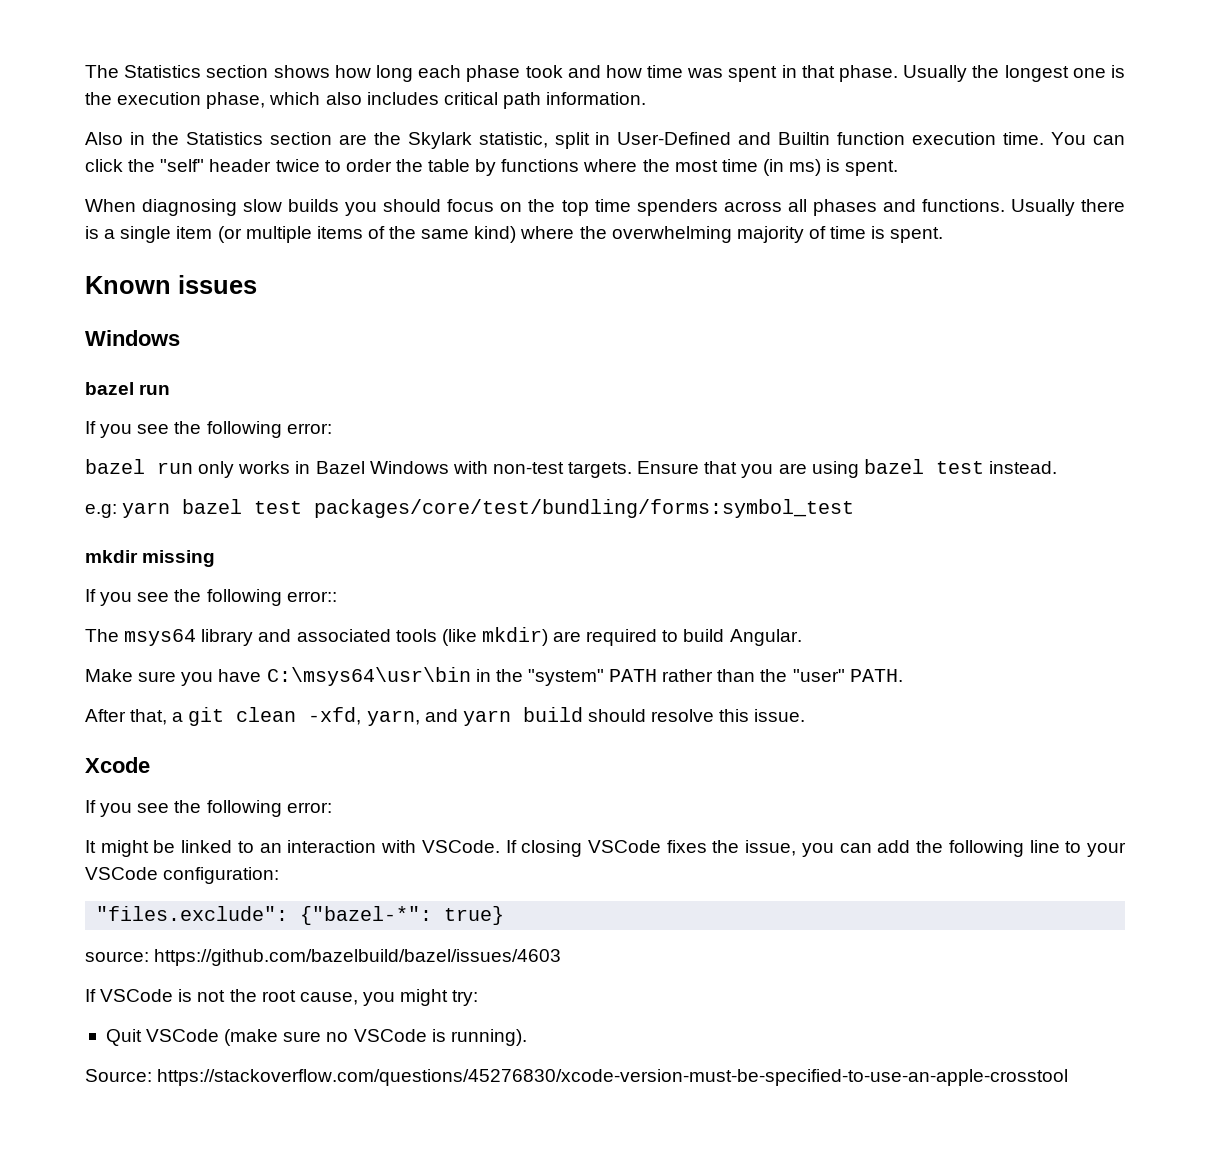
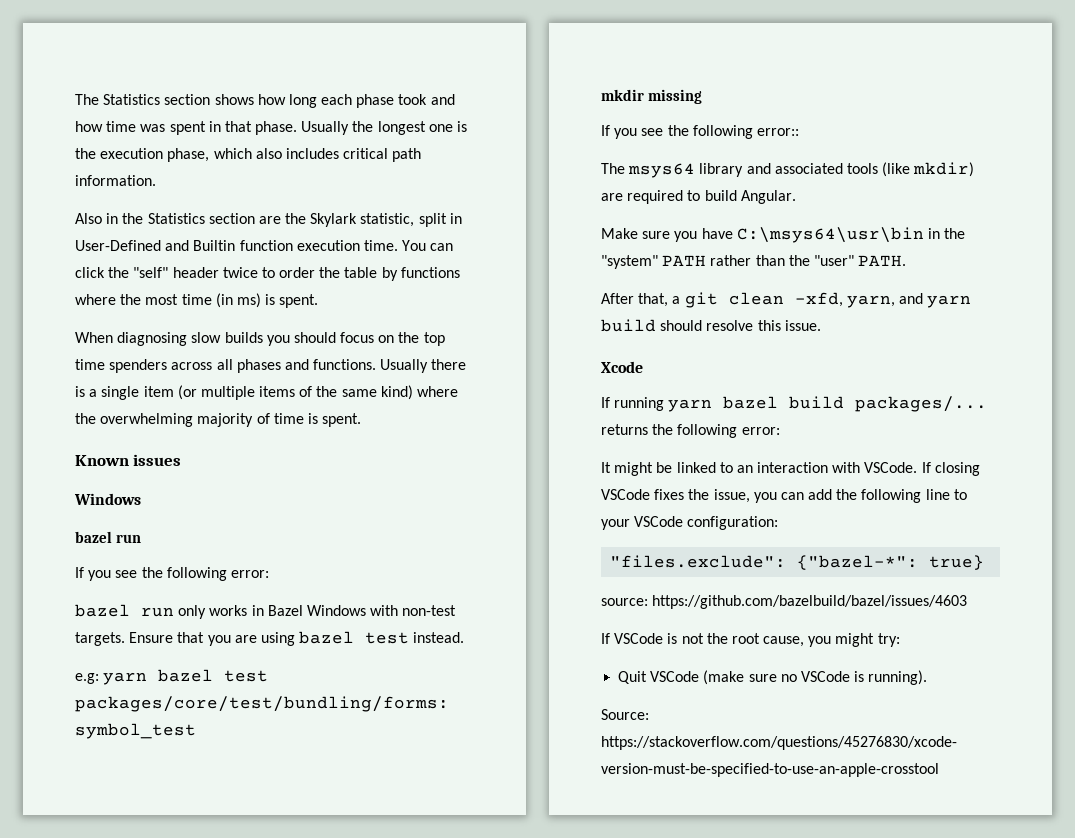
  Xcode
- If you see the following error:
+ If running yarn bazel build packages/... returns the following error:

